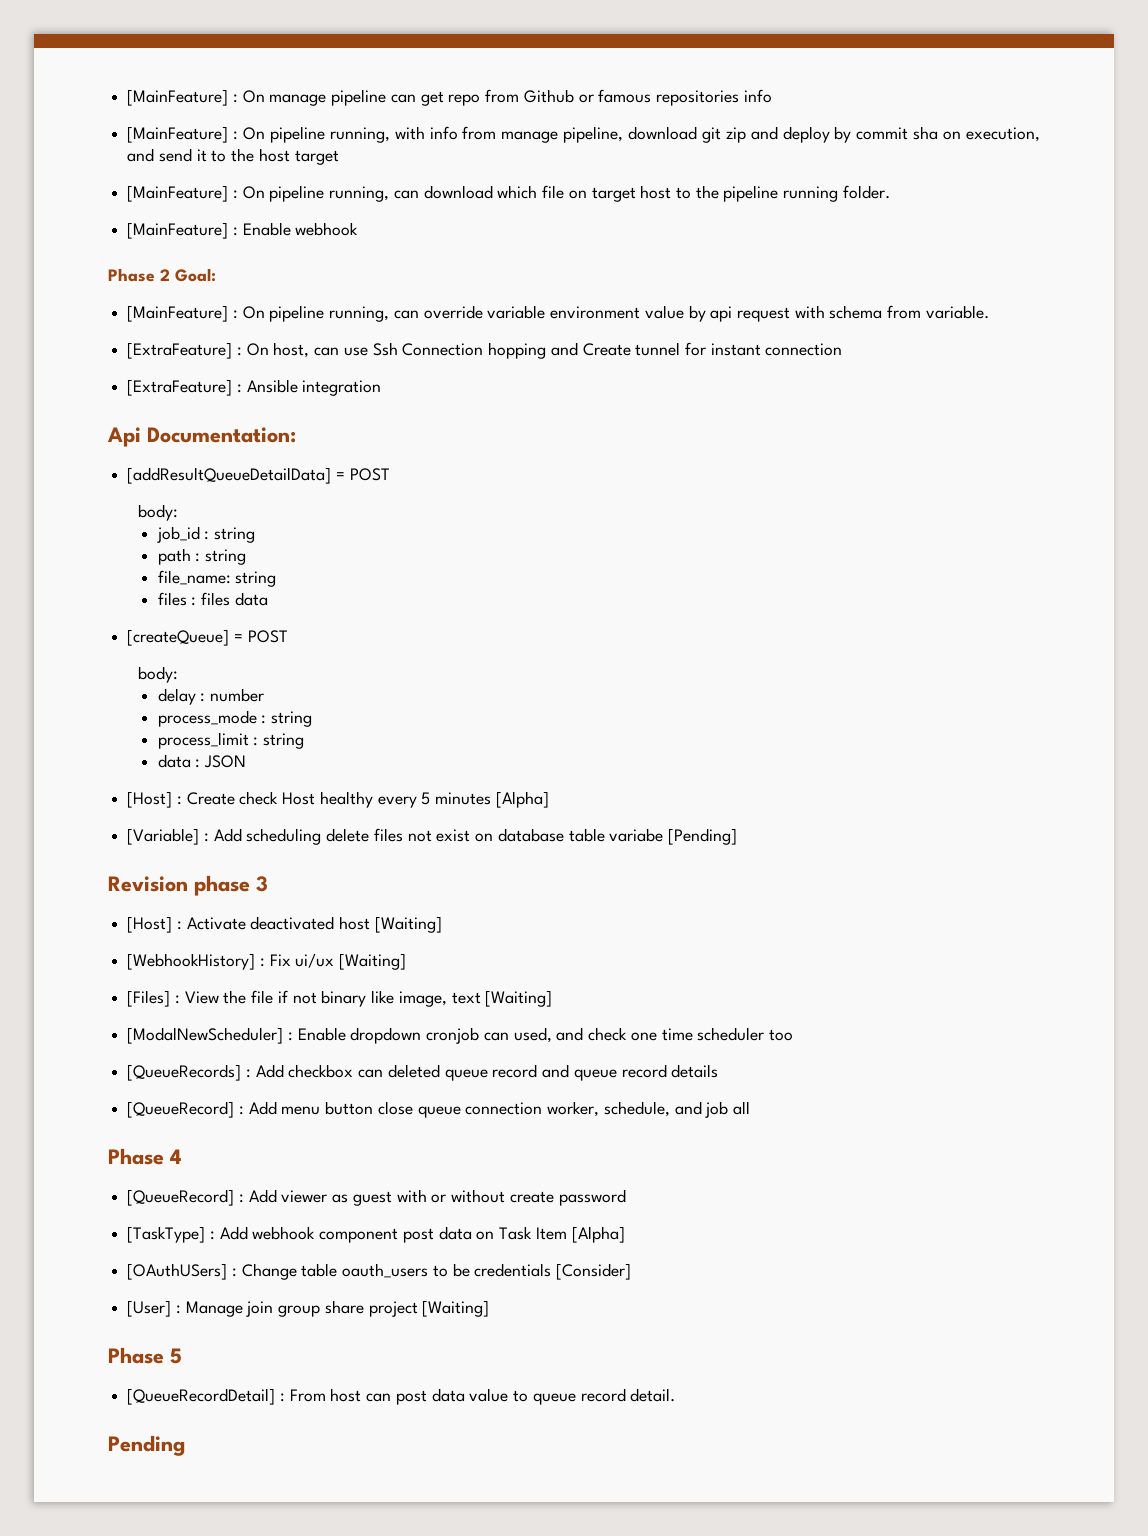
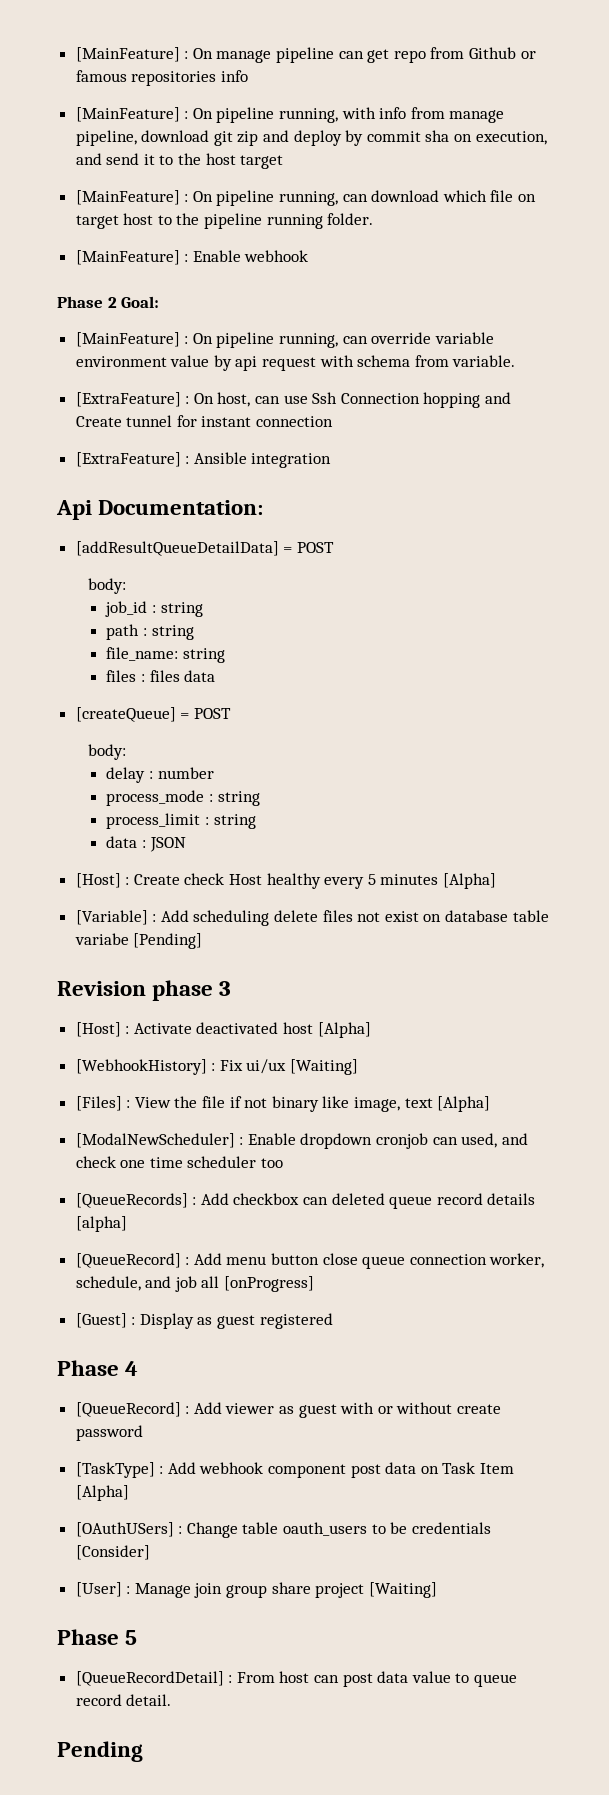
- [Host] : Activate deactivated host [Waiting]
+ [Host] : Activate deactivated host [Alpha]
- [Files] : View the file if not binary like image, text [Waiting]
+ [Files] : View the file if not binary like image, text [Alpha]
- [QueueRecords] : Add checkbox can deleted queue record and queue record details
+ [QueueRecords] : Add checkbox can deleted queue record details [alpha]
- [QueueRecord] : Add menu button close queue connection worker, schedule, and job all
+ [QueueRecord] : Add menu button close queue connection worker, schedule, and job all [onProgress]
+ [Guest] : Display as guest registered

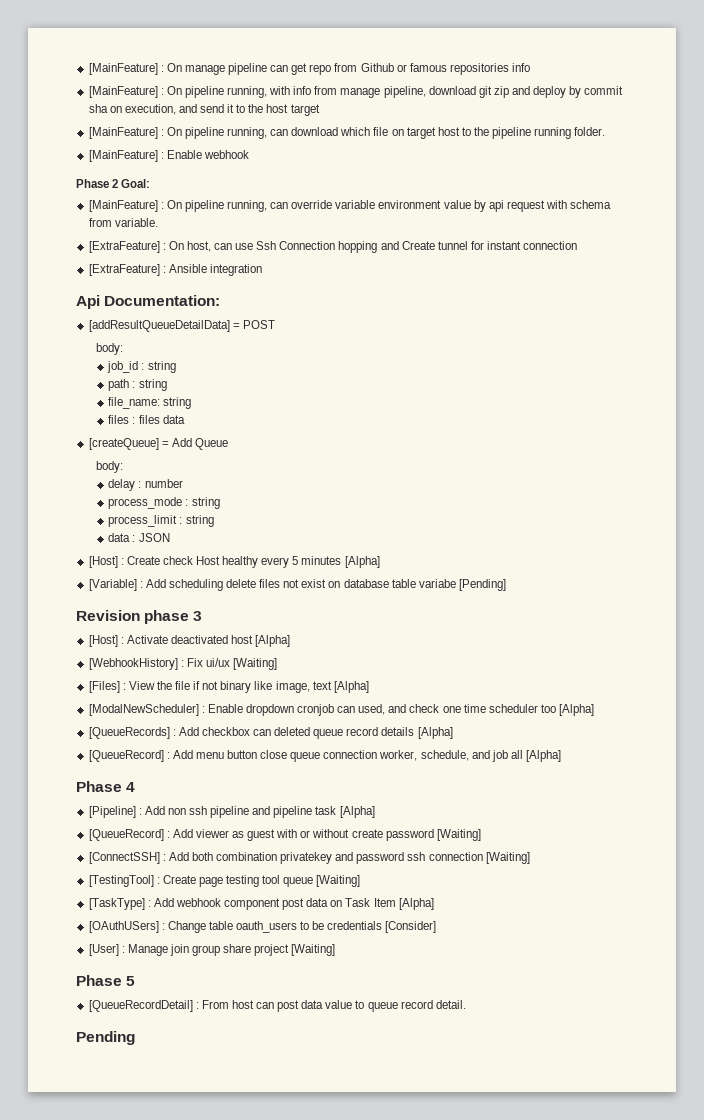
- [createQueue] = POST
+ [createQueue] = Add Queue
- [ModalNewScheduler] : Enable dropdown cronjob can used, and check one time scheduler too
+ [ModalNewScheduler] : Enable dropdown cronjob can used, and check one time scheduler too [Alpha]
- [QueueRecords] : Add checkbox can deleted queue record details [alpha]
+ [QueueRecords] : Add checkbox can deleted queue record details [Alpha]
- [QueueRecord] : Add menu button close queue connection worker, schedule, and job all [onProgress]
- [Guest] : Display as guest registered
+ [QueueRecord] : Add menu button close queue connection worker, schedule, and job all [Alpha]
  Phase 4
+ [Pipeline] : Add non ssh pipeline and pipeline task [Alpha]
- [QueueRecord] : Add viewer as guest with or without create password
+ [QueueRecord] : Add viewer as guest with or without create password [Waiting]
+ [ConnectSSH] : Add both combination privatekey and password ssh connection [Waiting]
+ [TestingTool] : Create page testing tool queue [Waiting]

